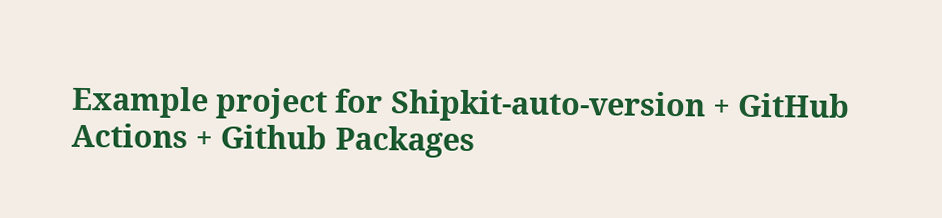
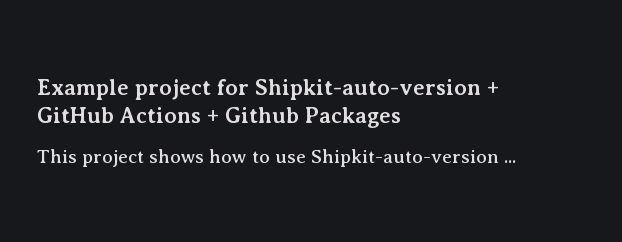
+ This project shows how to use Shipkit-auto-version ...

